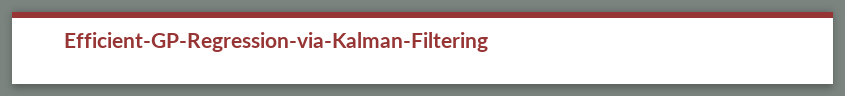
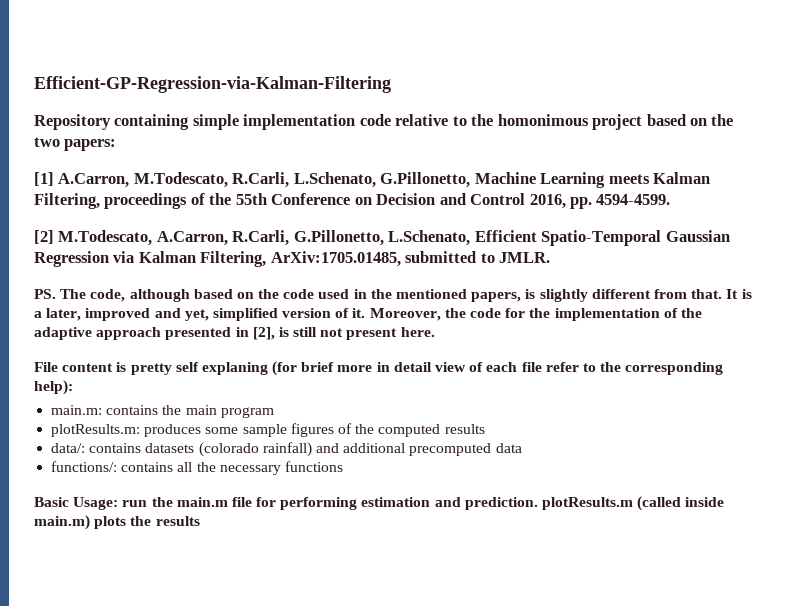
+ Repository containing simple implementation code relative to the homonimous project based on the two papers:
+ [1] A.Carron, M.Todescato, R.Carli, L.Schenato, G.Pillonetto, Machine Learning meets Kalman Filtering, proceedings of the 55th Conference on Decision and Control 2016, pp. 4594-4599.
+ [2] M.Todescato, A.Carron, R.Carli, G.Pillonetto, L.Schenato, Efficient Spatio-Temporal Gaussian Regression via Kalman Filtering, ArXiv:1705.01485, submitted to JMLR.
+ PS. The code, although based on the code used in the mentioned papers, is slightly different from that. It is a later, improved and yet, simplified version of it. Moreover, the code for the implementation of the adaptive approach presented in [2], is still not present here.
+ File content is pretty self explaning (for brief more in detail view of each file refer to the corresponding help):
+ main.m: contains the main program
+ plotResults.m: produces some sample figures of the computed results
+ data/: contains datasets (colorado rainfall) and additional precomputed data
+ functions/: contains all the necessary functions
+ Basic Usage: run the main.m file for performing estimation and prediction. plotResults.m (called inside main.m) plots the results

